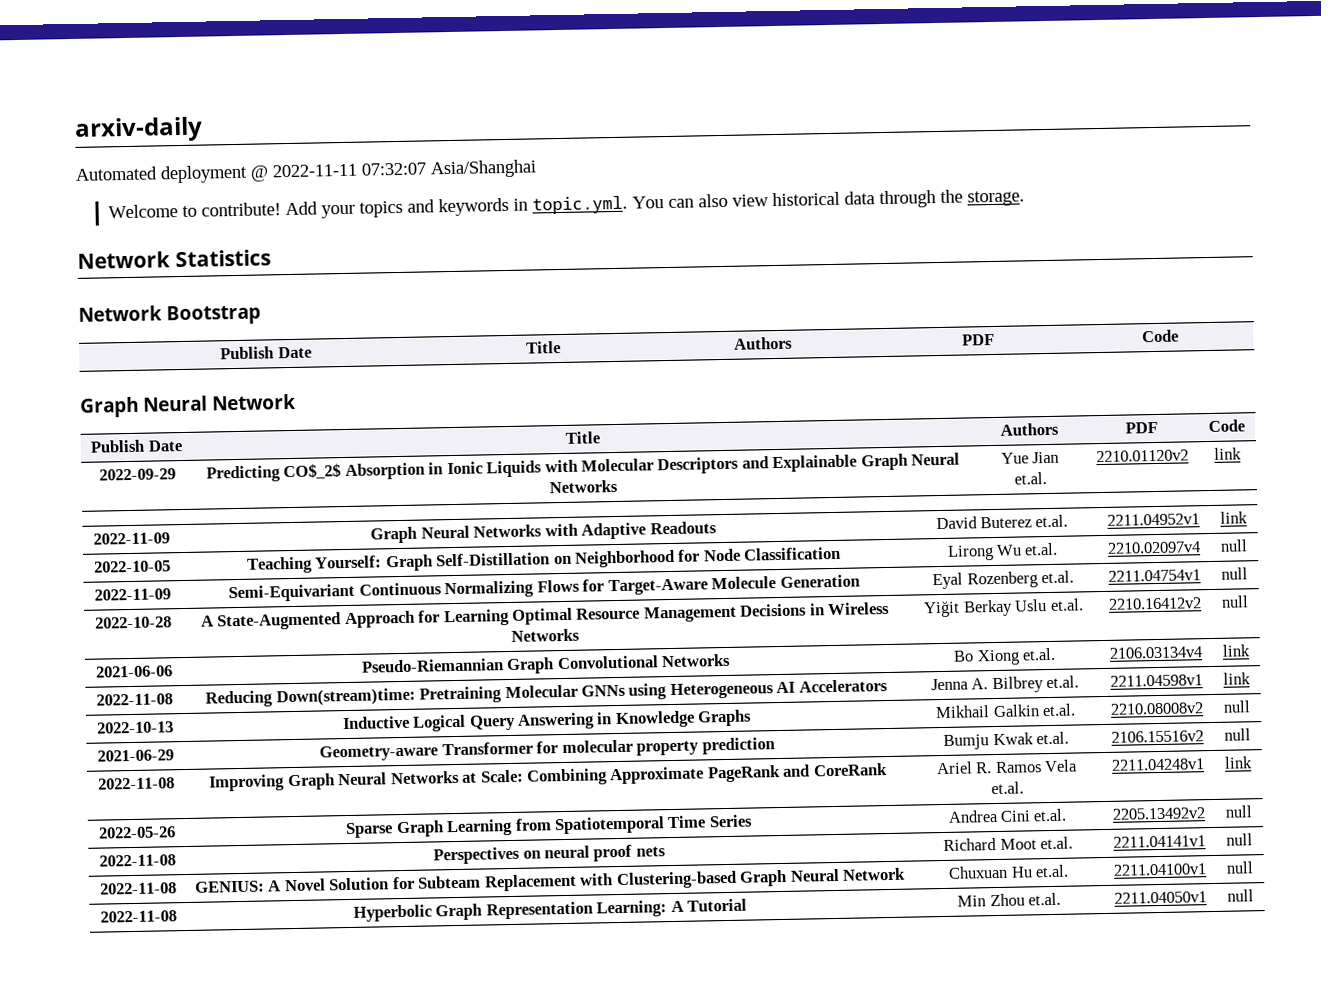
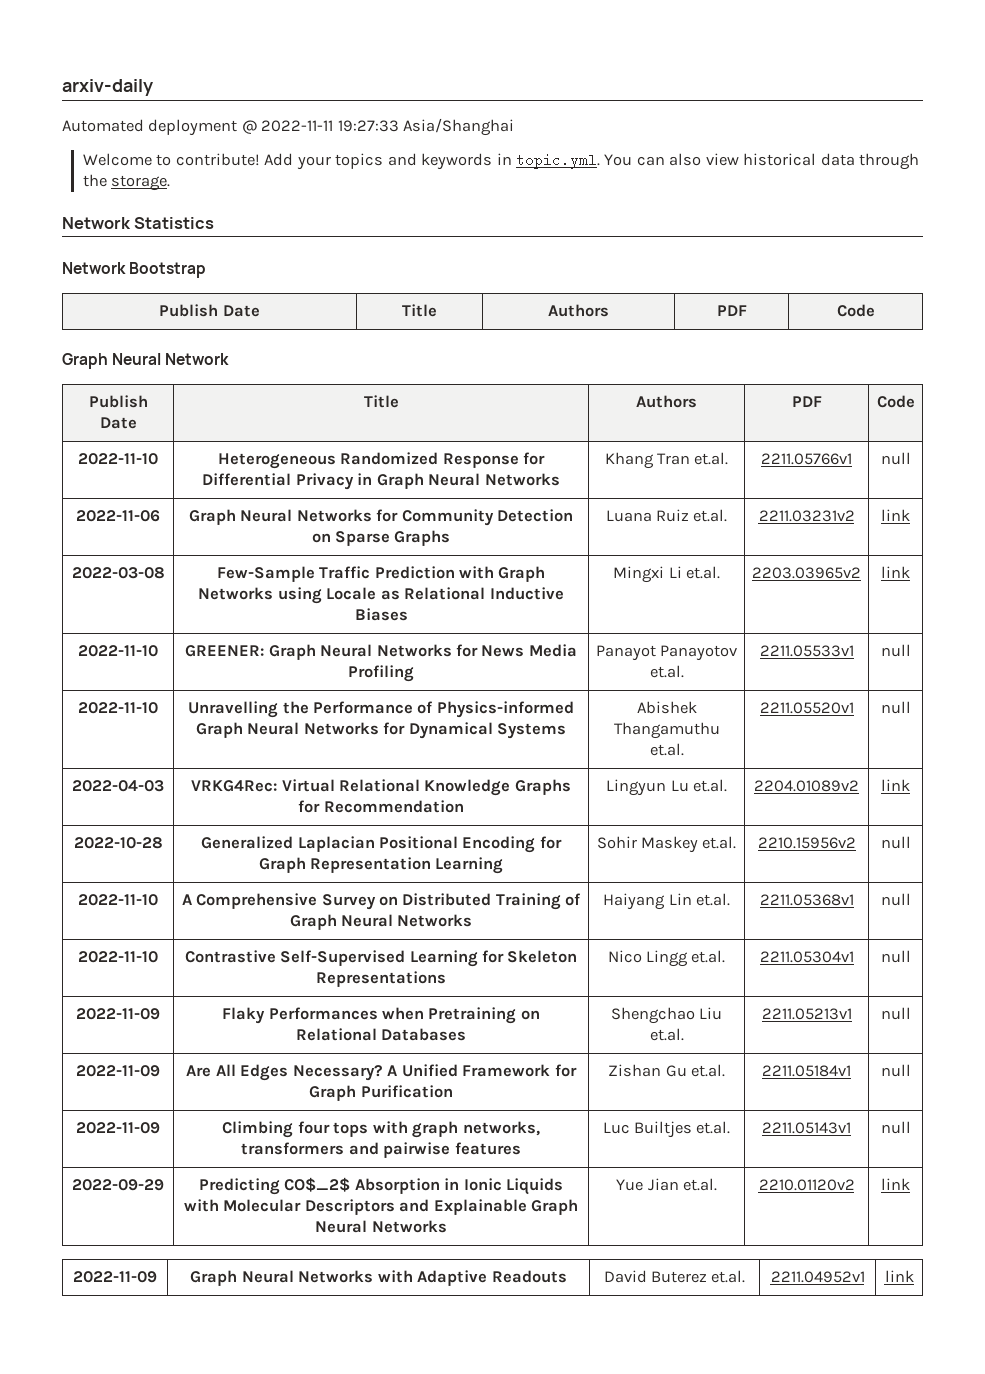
- Automated deployment @ 2022-11-11 07:32:07 Asia/Shanghai
+ Automated deployment @ 2022-11-11 19:27:33 Asia/Shanghai
+ 2022-11-10 | Heterogeneous Randomized Response for Differential Privacy in Graph Neural Networks | Khang Tran et.al. | 2211.05766v1 | null
+ 2022-11-06 | Graph Neural Networks for Community Detection on Sparse Graphs | Luana Ruiz et.al. | 2211.03231v2 | link
+ 2022-03-08 | Few-Sample Traffic Prediction with Graph Networks using Locale as Relational Inductive Biases | Mingxi Li et.al. | 2203.03965v2 | link
+ 2022-11-10 | GREENER: Graph Neural Networks for News Media Profiling | Panayot Panayotov et.al. | 2211.05533v1 | null
+ 2022-11-10 | Unravelling the Performance of Physics-informed Graph Neural Networks for Dynamical Systems | Abishek Thangamuthu et.al. | 2211.05520v1 | null
+ 2022-04-03 | VRKG4Rec: Virtual Relational Knowledge Graphs for Recommendation | Lingyun Lu et.al. | 2204.01089v2 | link
+ 2022-10-28 | Generalized Laplacian Positional Encoding for Graph Representation Learning | Sohir Maskey et.al. | 2210.15956v2 | null
+ 2022-11-10 | A Comprehensive Survey on Distributed Training of Graph Neural Networks | Haiyang Lin et.al. | 2211.05368v1 | null
+ 2022-11-10 | Contrastive Self-Supervised Learning for Skeleton Representations | Nico Lingg et.al. | 2211.05304v1 | null
+ 2022-11-09 | Flaky Performances when Pretraining on Relational Databases | Shengchao Liu et.al. | 2211.05213v1 | null
+ 2022-11-09 | Are All Edges Necessary? A Unified Framework for Graph Purification | Zishan Gu et.al. | 2211.05184v1 | null
+ 2022-11-09 | Climbing four tops with graph networks, transformers and pairwise features | Luc Builtjes et.al. | 2211.05143v1 | null
- 2022-10-05 | Teaching Yourself: Graph Self-Distillation on Neighborhood for Node Classification | Lirong Wu et.al. | 2210.02097v4 | null
- 2022-11-09 | Semi-Equivariant Continuous Normalizing Flows for Target-Aware Molecule Generation | Eyal Rozenberg et.al. | 2211.04754v1 | null
- 2022-10-28 | A State-Augmented Approach for Learning Optimal Resource Management Decisions in Wireless Networks | Yiğit Berkay Uslu et.al. | 2210.16412v2 | null
- 2021-06-06 | Pseudo-Riemannian Graph Convolutional Networks | Bo Xiong et.al. | 2106.03134v4 | link
- 2022-11-08 | Reducing Down(stream)time: Pretraining Molecular GNNs using Heterogeneous AI Accelerators | Jenna A. Bilbrey et.al. | 2211.04598v1 | link
- 2022-10-13 | Inductive Logical Query Answering in Knowledge Graphs | Mikhail Galkin et.al. | 2210.08008v2 | null
- 2021-06-29 | Geometry-aware Transformer for molecular property prediction | Bumju Kwak et.al. | 2106.15516v2 | null
- 2022-11-08 | Improving Graph Neural Networks at Scale: Combining Approximate PageRank and CoreRank | Ariel R. Ramos Vela et.al. | 2211.04248v1 | link
- 2022-05-26 | Sparse Graph Learning from Spatiotemporal Time Series | Andrea Cini et.al. | 2205.13492v2 | null
- 2022-11-08 | Perspectives on neural proof nets | Richard Moot et.al. | 2211.04141v1 | null
- 2022-11-08 | GENIUS: A Novel Solution for Subteam Replacement with Clustering-based Graph Neural Network | Chuxuan Hu et.al. | 2211.04100v1 | null
- 2022-11-08 | Hyperbolic Graph Representation Learning: A Tutorial | Min Zhou et.al. | 2211.04050v1 | null

